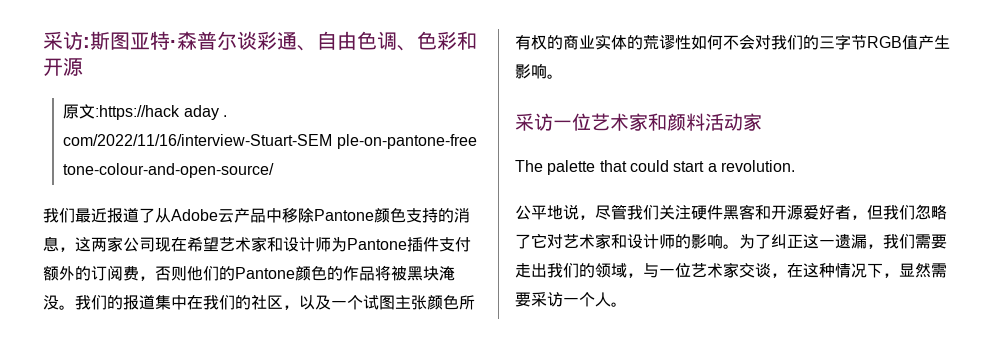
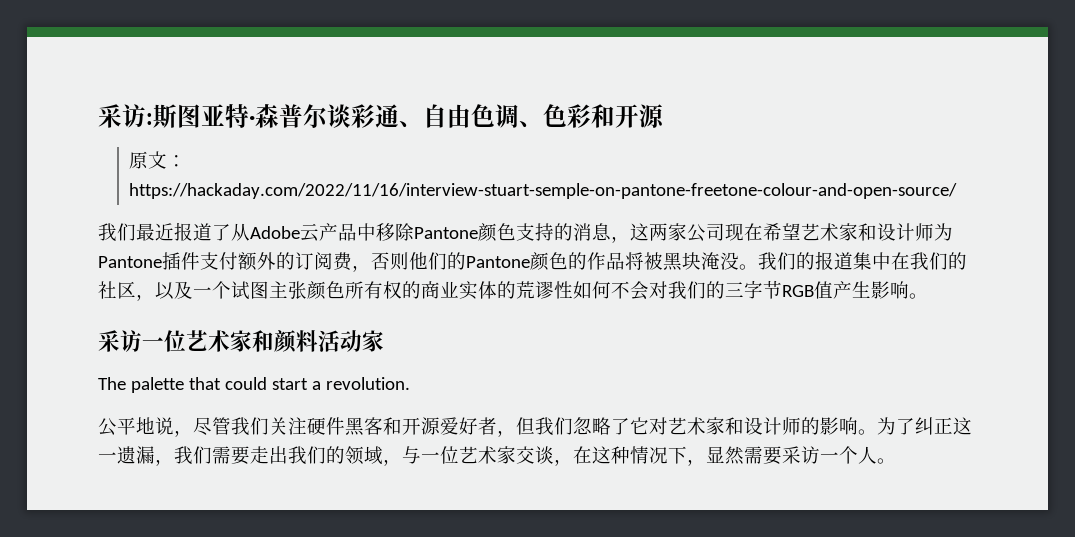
- 原文:https://hack aday . com/2022/11/16/interview-Stuart-SEM ple-on-pantone-free tone-colour-and-open-source/
+ 原文：https://hackaday.com/2022/11/16/interview-stuart-semple-on-pantone-freetone-colour-and-open-source/

